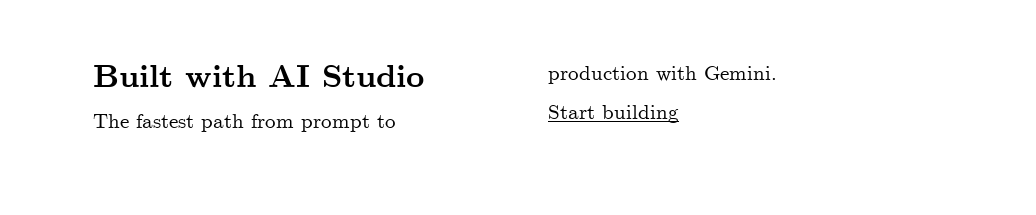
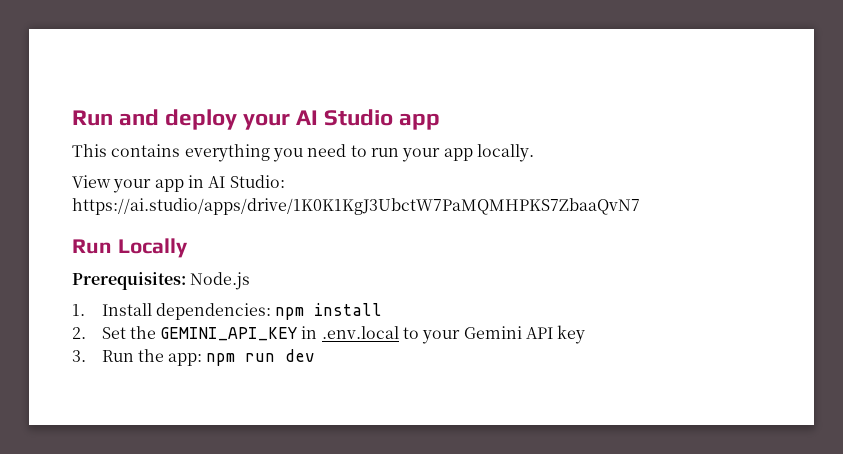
- Built with AI Studio
- The fastest path from prompt to production with Gemini.
- Start building
+ Run and deploy your AI Studio app
+ This contains everything you need to run your app locally.
+ View your app in AI Studio: https://ai.studio/apps/drive/1K0K1KgJ3UbctW7PaMQMHPKS7ZbaaQvN7
+ Run Locally
+ Prerequisites: Node.js
+ 1. Install dependencies: npm install
+ 2. Set the GEMINI_API_KEY in .env.local to your Gemini API key
+ 3. Run the app: npm run dev

